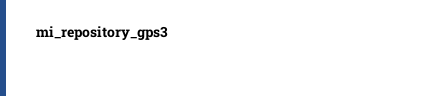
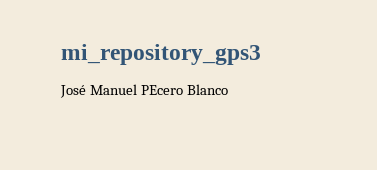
+ José Manuel PEcero Blanco

